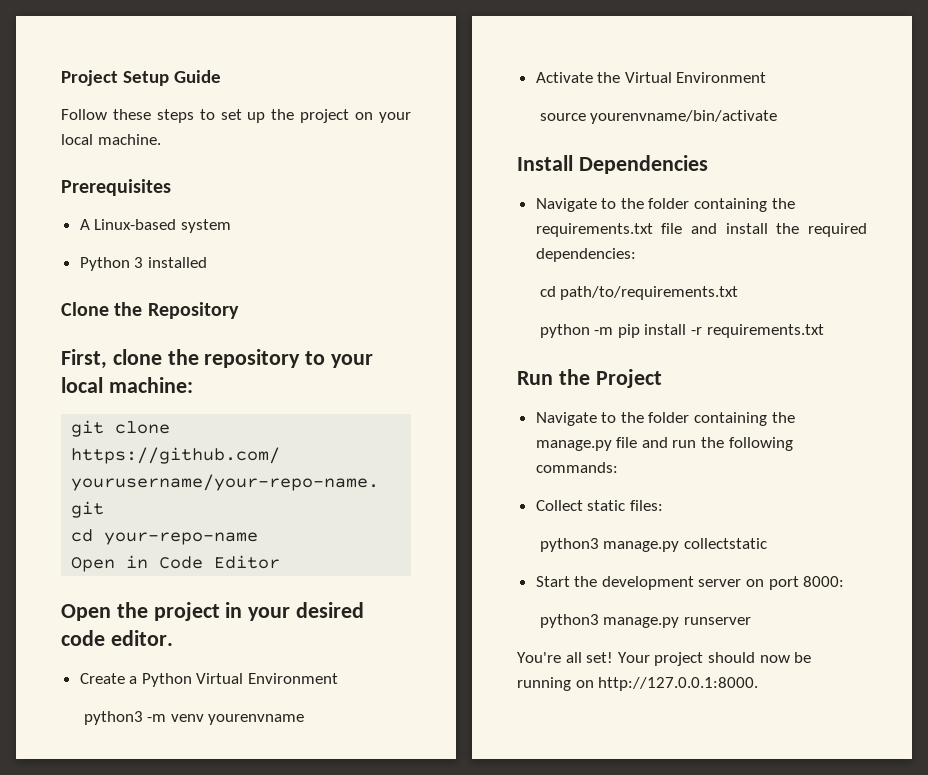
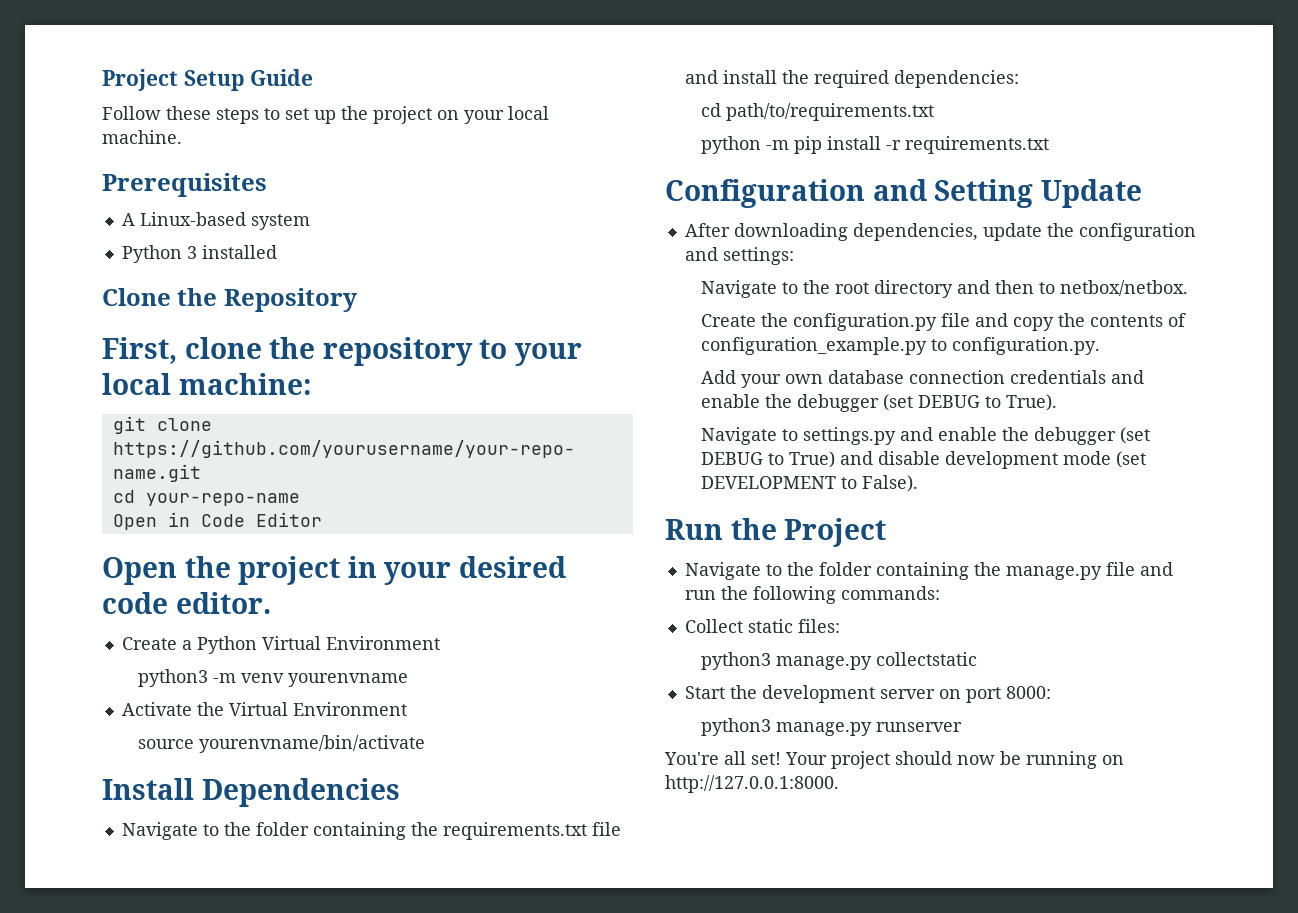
+ Configuration and Setting Update
+ After downloading dependencies, update the configuration and settings:
+ Navigate to the root directory and then to netbox/netbox.
+ Create the configuration.py file and copy the contents of configuration_example.py to configuration.py.
+ Add your own database connection credentials and enable the debugger (set DEBUG to True).
+ Navigate to settings.py and enable the debugger (set DEBUG to True) and disable development mode (set DEVELOPMENT to False).

